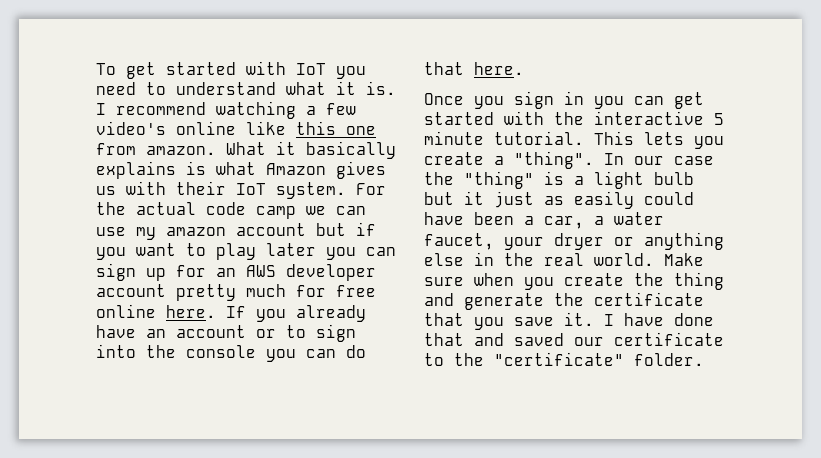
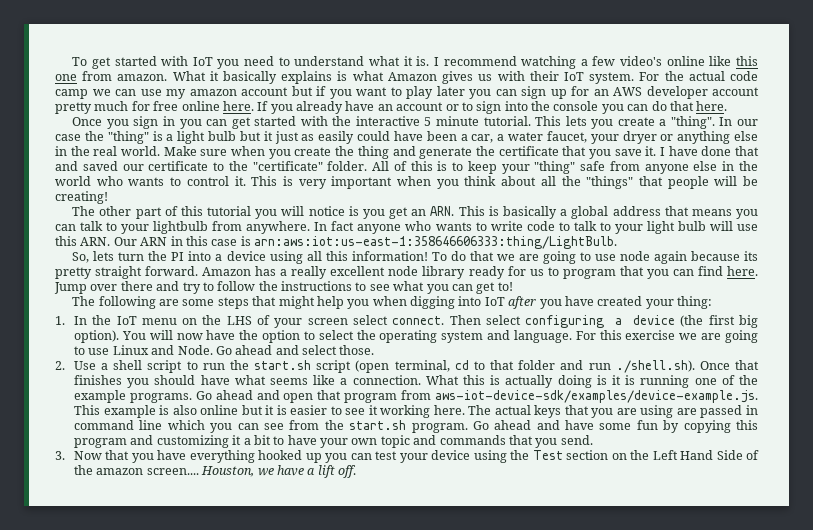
+ All of this is to keep your "thing" safe from anyone else in the world who wants to control it. This is very important when you think about all the "things" that people will be creating!
+ The other part of this tutorial you will notice is you get an ARN. This is basically a global address that means you can talk to your lightbulb from anywhere. In fact anyone who wants to write code to talk to your light bulb will use this ARN. Our ARN in this case is arn:aws:iot:us-east-1:358646606333:thing/LightBulb.
+ So, lets turn the PI into a device using all this information! To do that we are going to use node again because its pretty straight forward. Amazon has a really excellent node library ready for us to program that you can find here. Jump over there and try to follow the instructions to see what you can get to!
+ The following are some steps that might help you when digging into IoT after you have created your thing:
+ 1. In the IoT menu on the LHS of your screen select connect. Then select configuring a device (the first big option). You will now have the option to select the operating system and language. For this exercise we are going to use Linux and Node. Go ahead and select those.
+ 2. Use a shell script to run the start.sh script (open terminal, cd to that folder and run ./shell.sh). Once that finishes you should have what seems like a connection. What this is actually doing is it is running one of the example programs. Go ahead and open that program from aws-iot-device-sdk/examples/device-example.js. This example is also online but it is easier to see it working here. The actual keys that you are using are passed in command line which you can see from the start.sh program. Go ahead and have some fun by copying this program and customizing it a bit to have your own topic and commands that you send.
+ 3. Now that you have everything hooked up you can test your device using the Test section on the Left Hand Side of the amazon screen.... Houston, we have a lift off.

